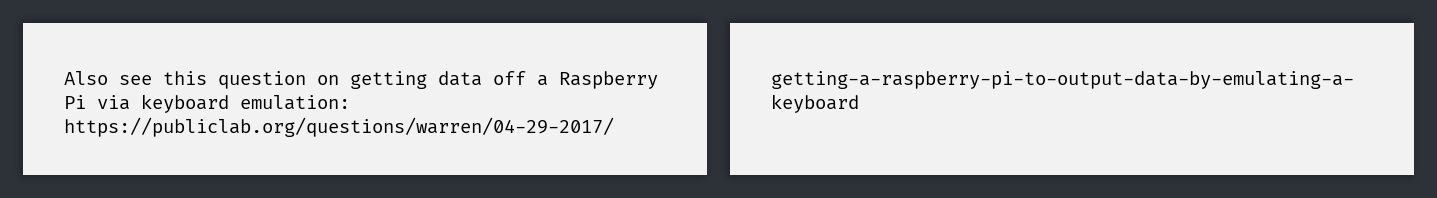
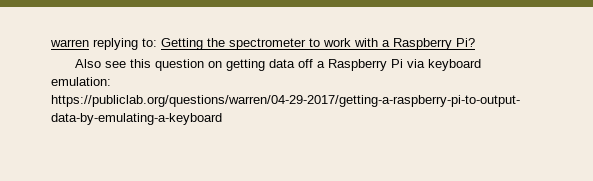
+ warren replying to: Getting the spectrometer to work with a Raspberry Pi?

